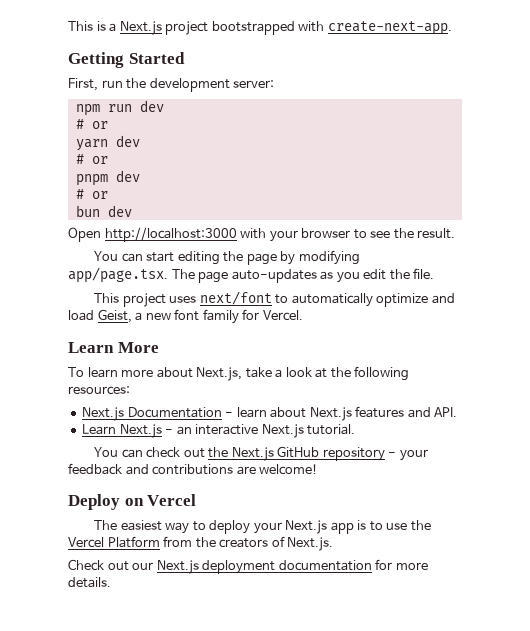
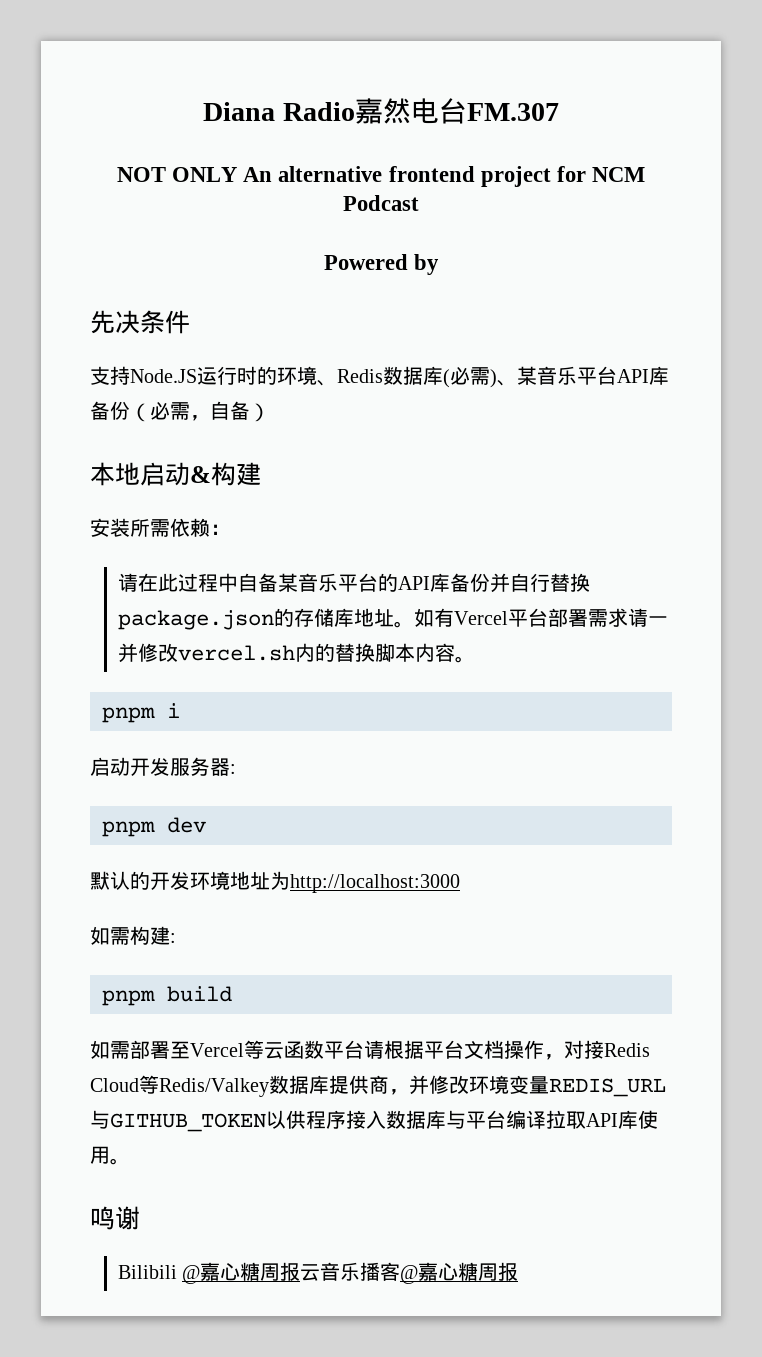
- This is a Next.js project bootstrapped with create-next-app.
- Getting Started
- First, run the development server:
- npm run dev
- # or
- yarn dev
- # or
+ Diana Radio嘉然电台FM.307
+ NOT ONLY An alternative frontend project for NCM Podcast
+ Powered by
+ 先决条件
+ 支持Node.JS运行时的环境、Redis数据库(必需)、某音乐平台API库备份（必需，自备）
+ 本地启动&构建
+ 安装所需依赖：
+ 请在此过程中自备某音乐平台的API库备份并自行替换package.json的存储库地址。如有Vercel平台部署需求请一并修改vercel.sh内的替换脚本内容。
+ pnpm i
+ 启动开发服务器:
  pnpm dev
- # or
- bun dev
- Open http://localhost:3000 with your browser to see the result.
- You can start editing the page by modifying app/page.tsx. The page auto-updates as you edit the file.
- This project uses next/font to automatically optimize and load Geist, a new font family for Vercel.
- Learn More
- To learn more about Next.js, take a look at the following resources:
- Next.js Documentation - learn about Next.js features and API.
- Learn Next.js - an interactive Next.js tutorial.
- You can check out the Next.js GitHub repository - your feedback and contributions are welcome!
- Deploy on Vercel
- The easiest way to deploy your Next.js app is to use the Vercel Platform from the creators of Next.js.
- Check out our Next.js deployment documentation for more details.
+ 默认的开发环境地址为http://localhost:3000
+ 如需构建:
+ pnpm build
+ 如需部署至Vercel等云函数平台请根据平台文档操作，对接Redis Cloud等Redis/Valkey数据库提供商，并修改环境变量REDIS_URL与GITHUB_TOKEN以供程序接入数据库与平台编译拉取API库使用。
+ 鸣谢
+ Bilibili @嘉心糖周报云音乐播客@嘉心糖周报

